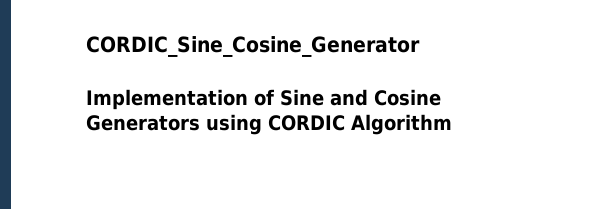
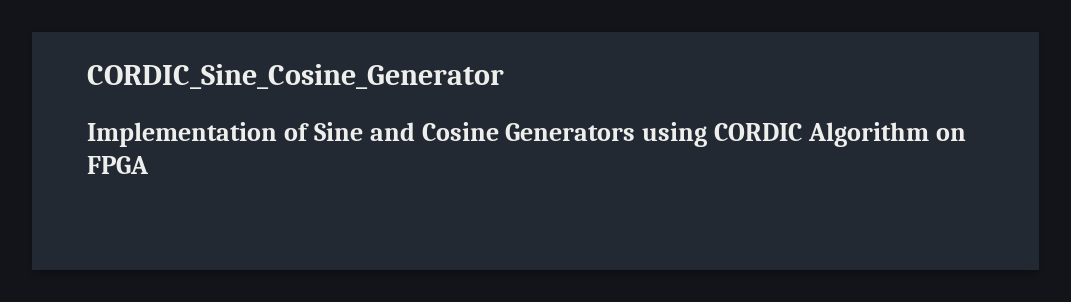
- Implementation of Sine and Cosine Generators using CORDIC Algorithm
+ Implementation of Sine and Cosine Generators using CORDIC Algorithm on FPGA

